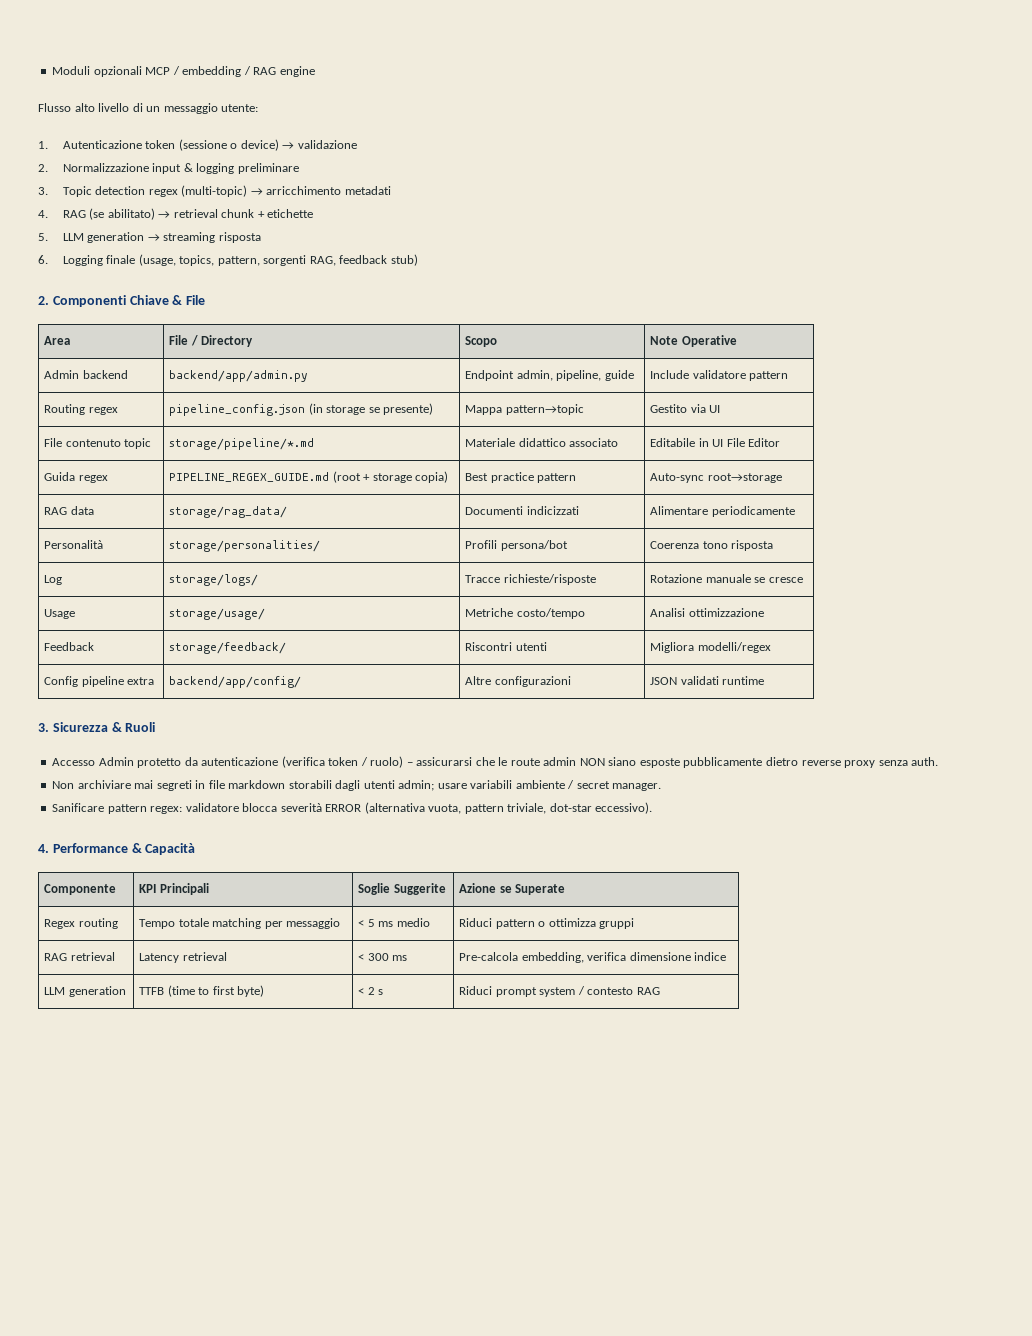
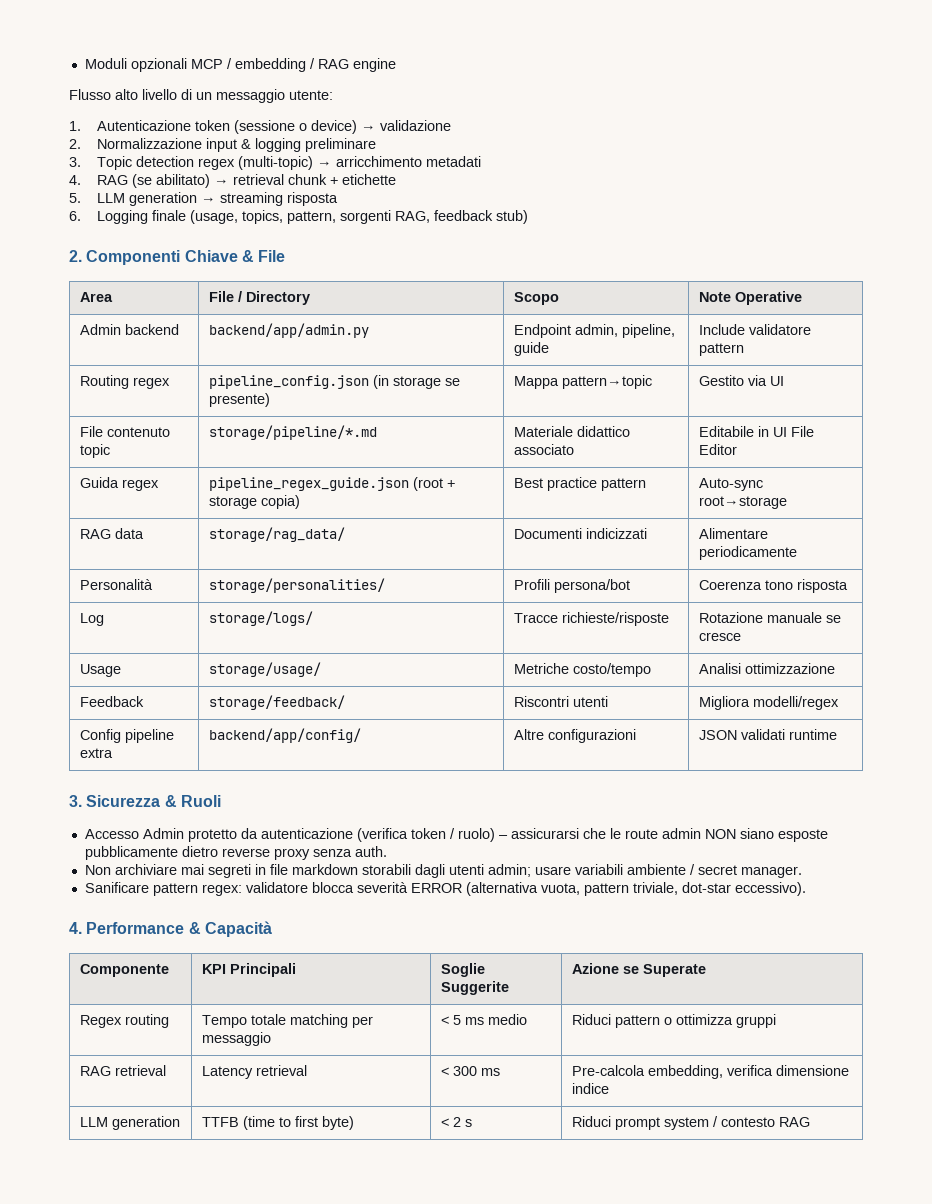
- Guida regex | PIPELINE_REGEX_GUIDE.md (root + storage copia) | Best practice pattern | Auto-sync root→storage
+ Guida regex | pipeline_regex_guide.json (root + storage copia) | Best practice pattern | Auto-sync root→storage

